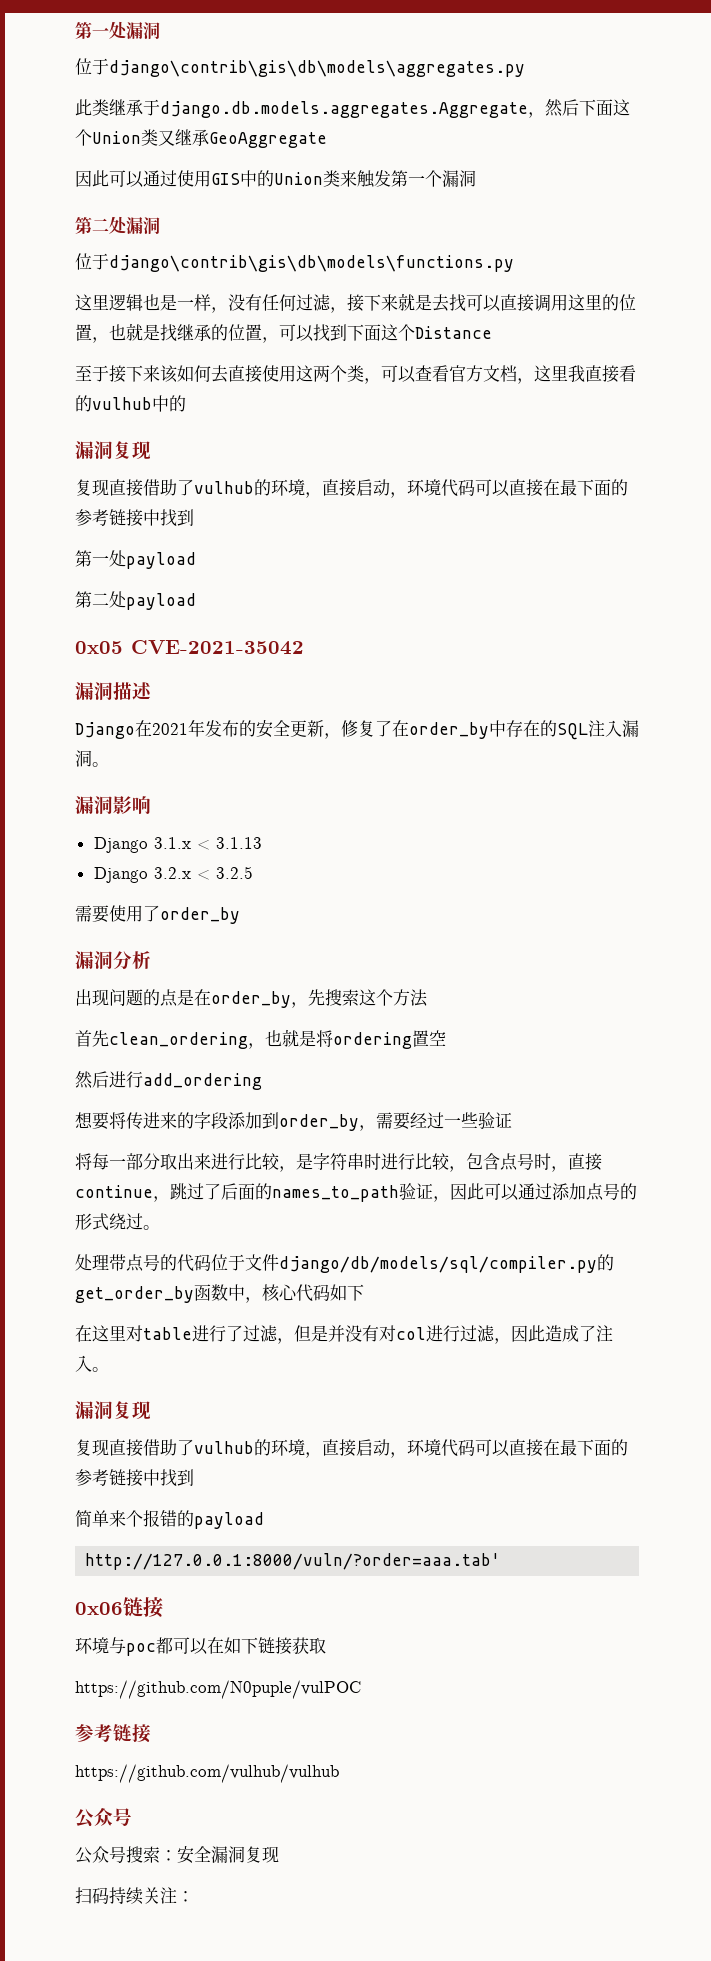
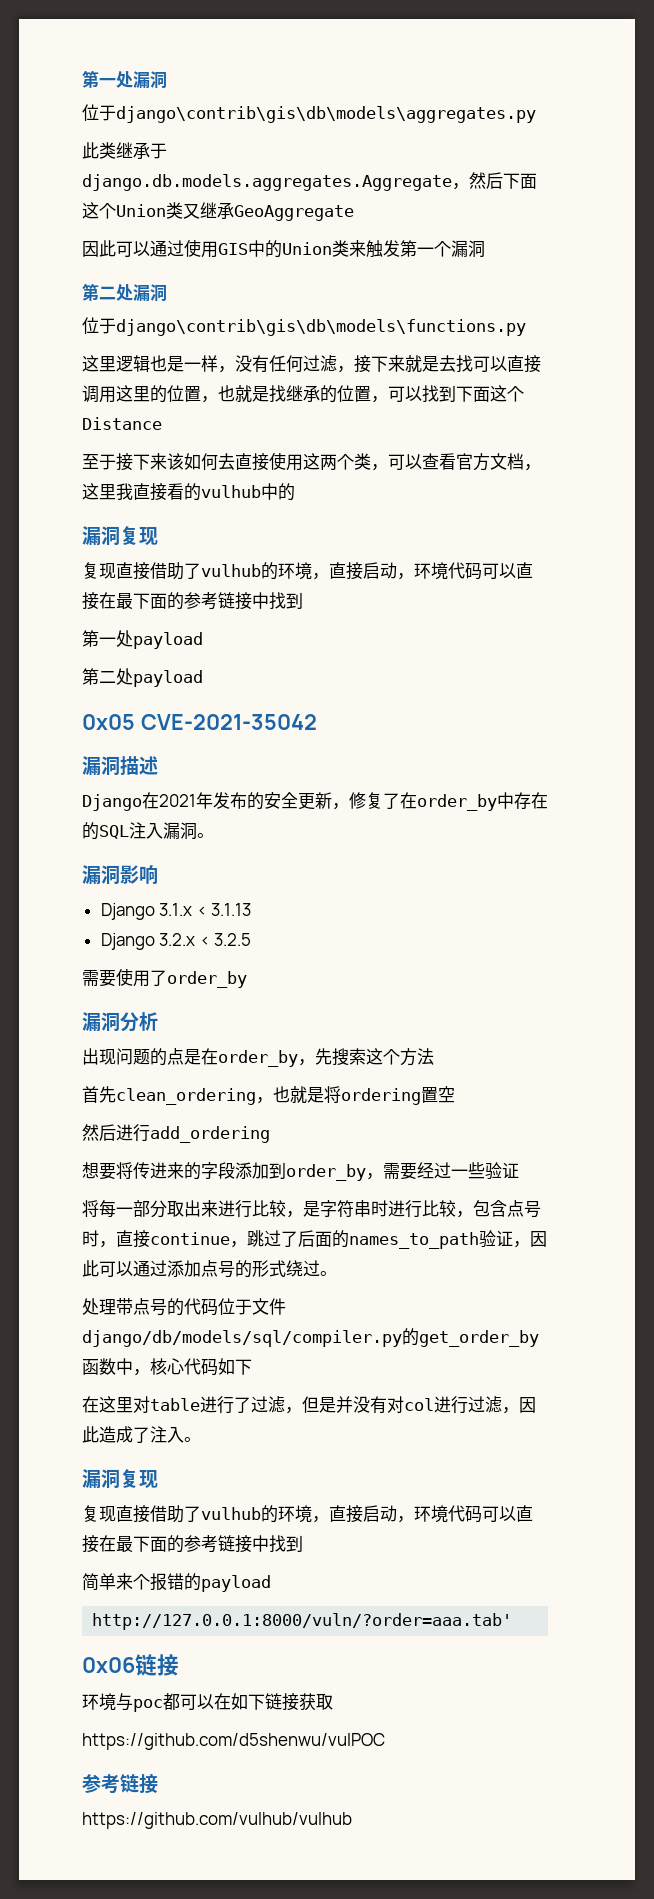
- https://github.com/N0puple/vulPOC
+ https://github.com/d5shenwu/vulPOC
  https://github.com/vulhub/vulhub
- 公众号
- 公众号搜索：安全漏洞复现
- 扫码持续关注：

